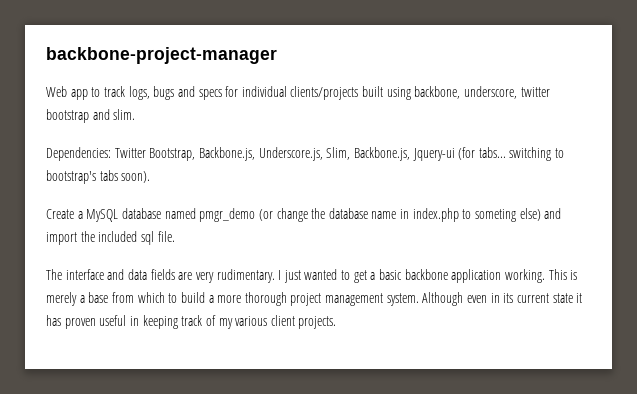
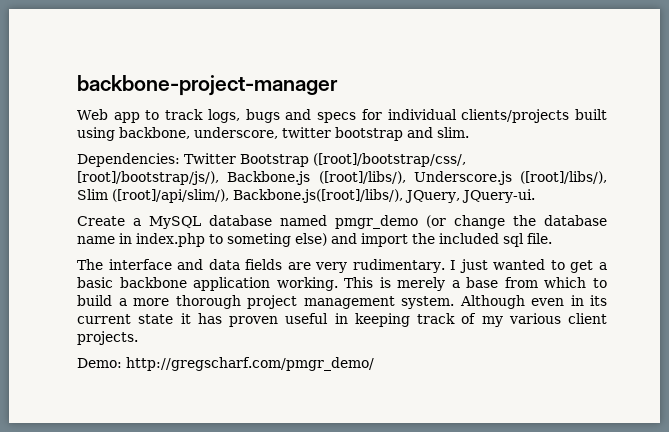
- Dependencies: Twitter Bootstrap, Backbone.js, Underscore.js, Slim, Backbone.js, Jquery-ui (for tabs... switching to bootstrap's tabs soon).
+ Dependencies: Twitter Bootstrap ([root]/bootstrap/css/, [root]/bootstrap/js/), Backbone.js ([root]/libs/), Underscore.js ([root]/libs/), Slim ([root]/api/slim/), Backbone.js([root]/libs/), JQuery, JQuery-ui.
+ Demo: http://gregscharf.com/pmgr_demo/

